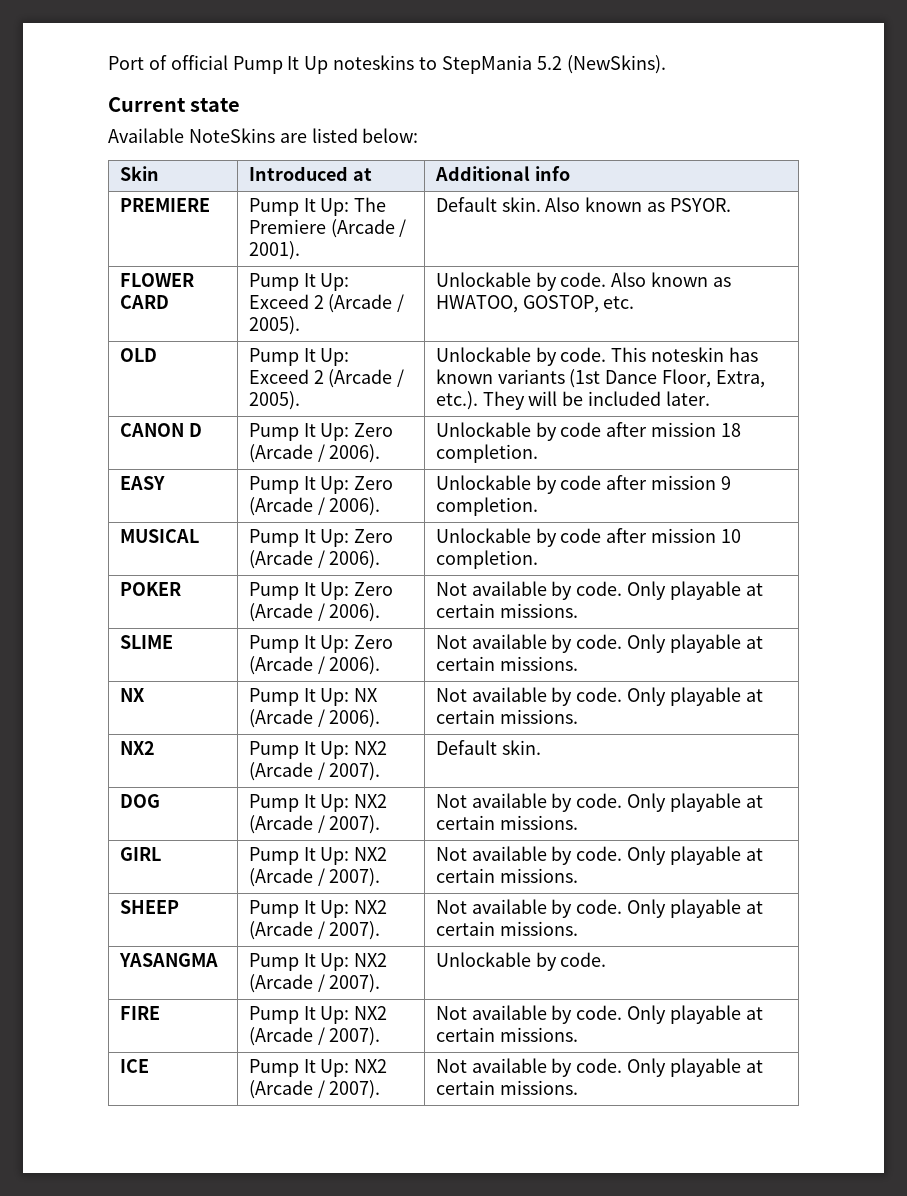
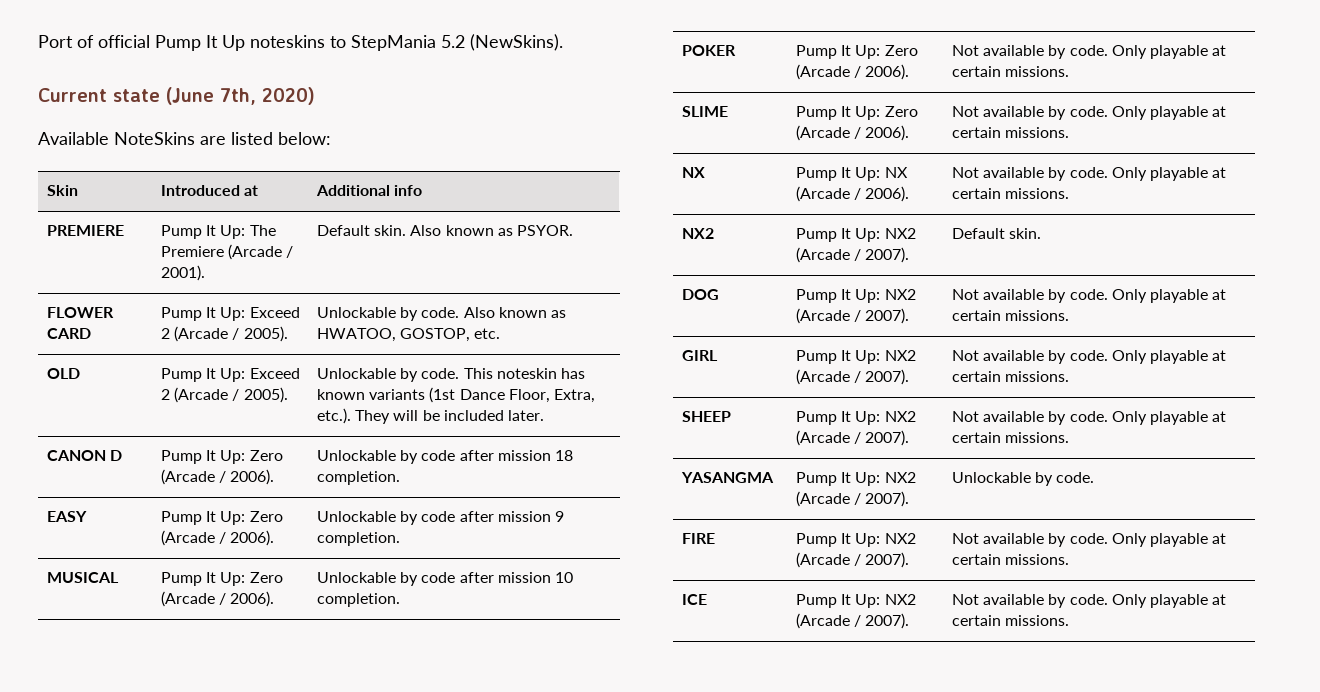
- Current state
+ Current state (June 7th, 2020)

